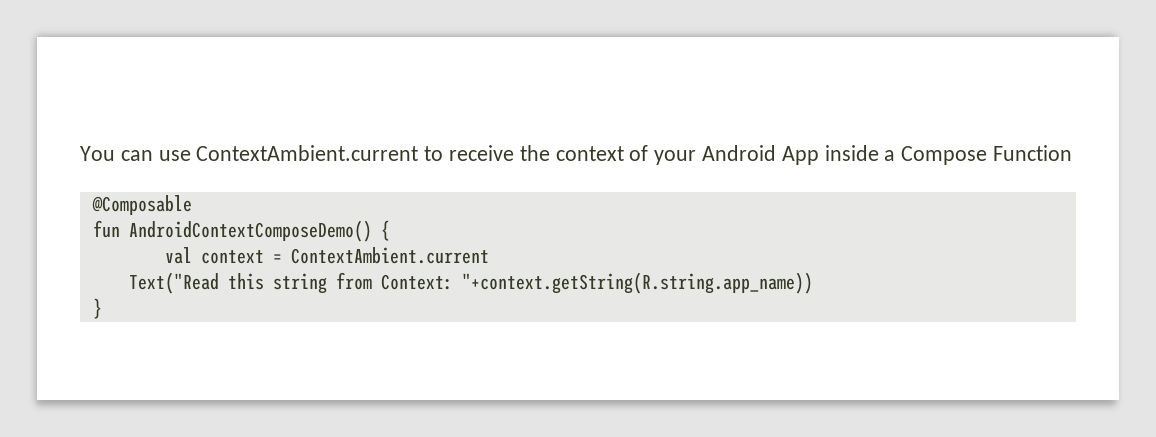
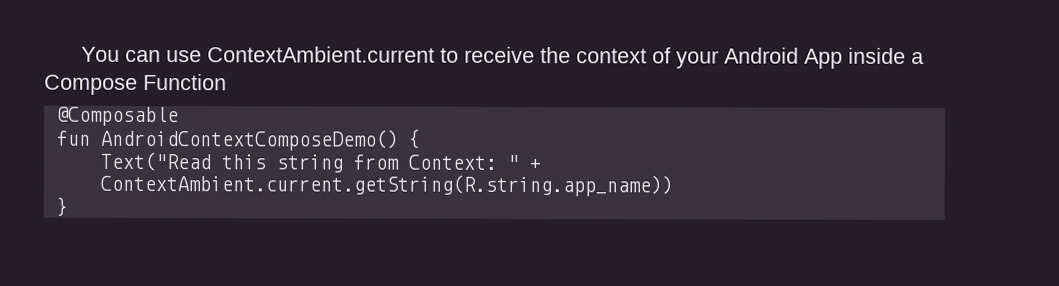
- val context = ContextAmbient.current
- Text("Read this string from Context: "+context.getString(R.string.app_name))
+ Text("Read this string from Context: " + ContextAmbient.current.getString(R.string.app_name))

